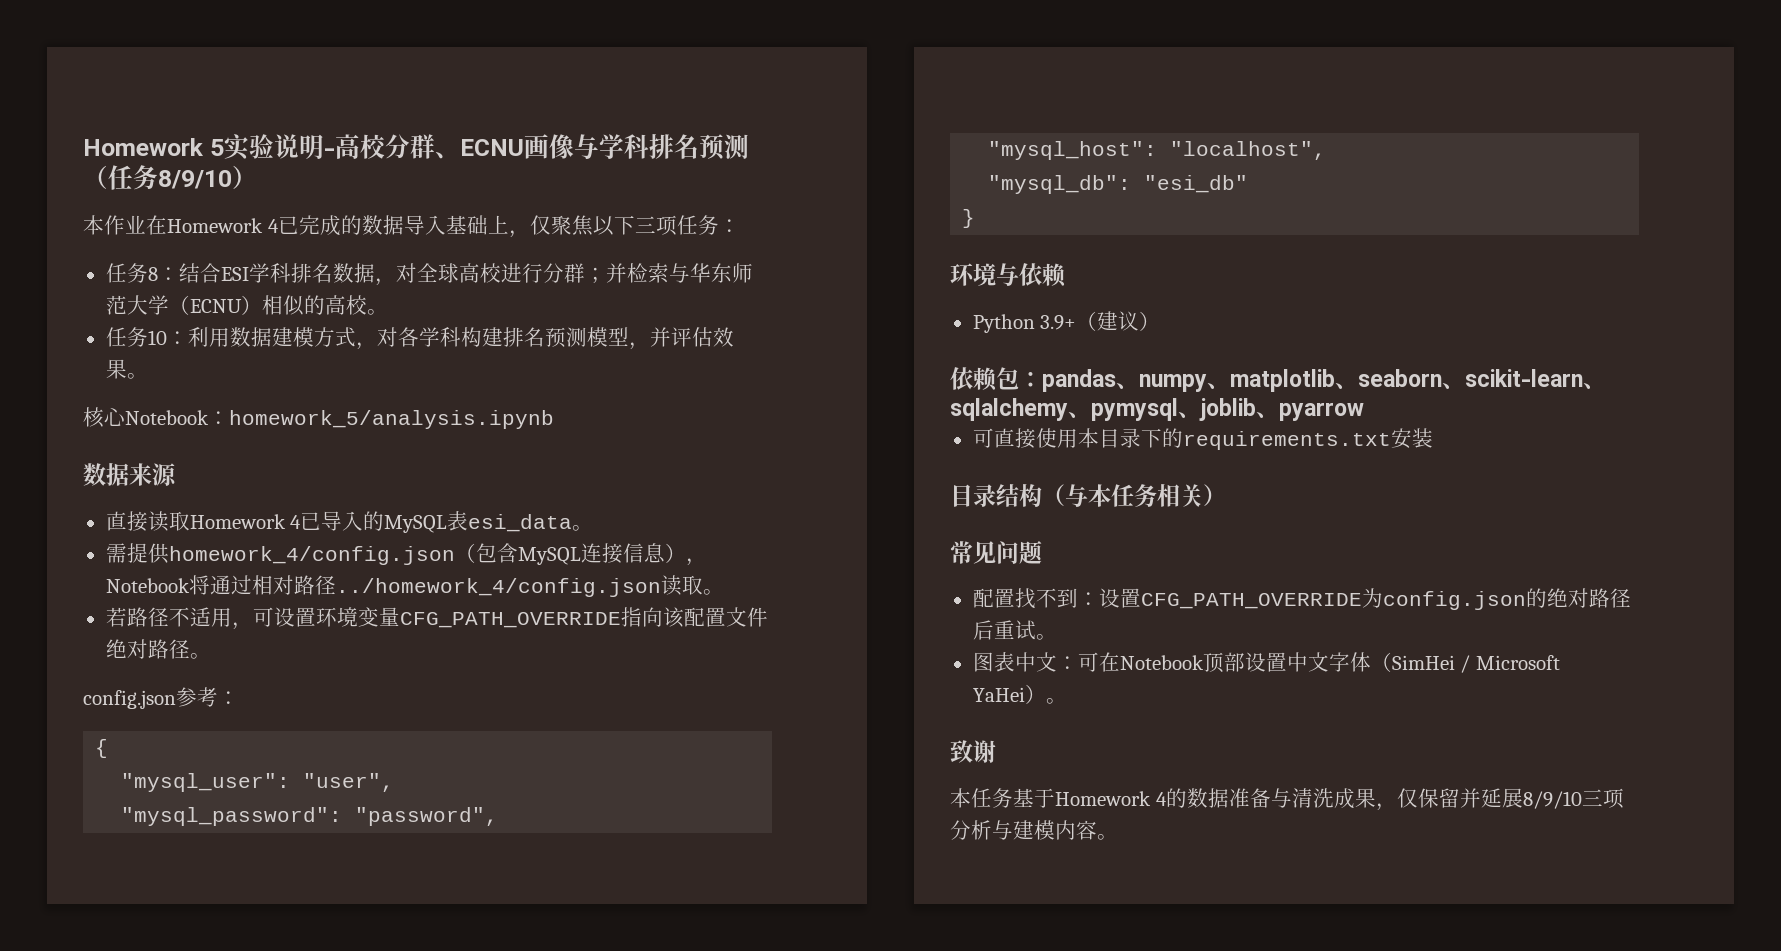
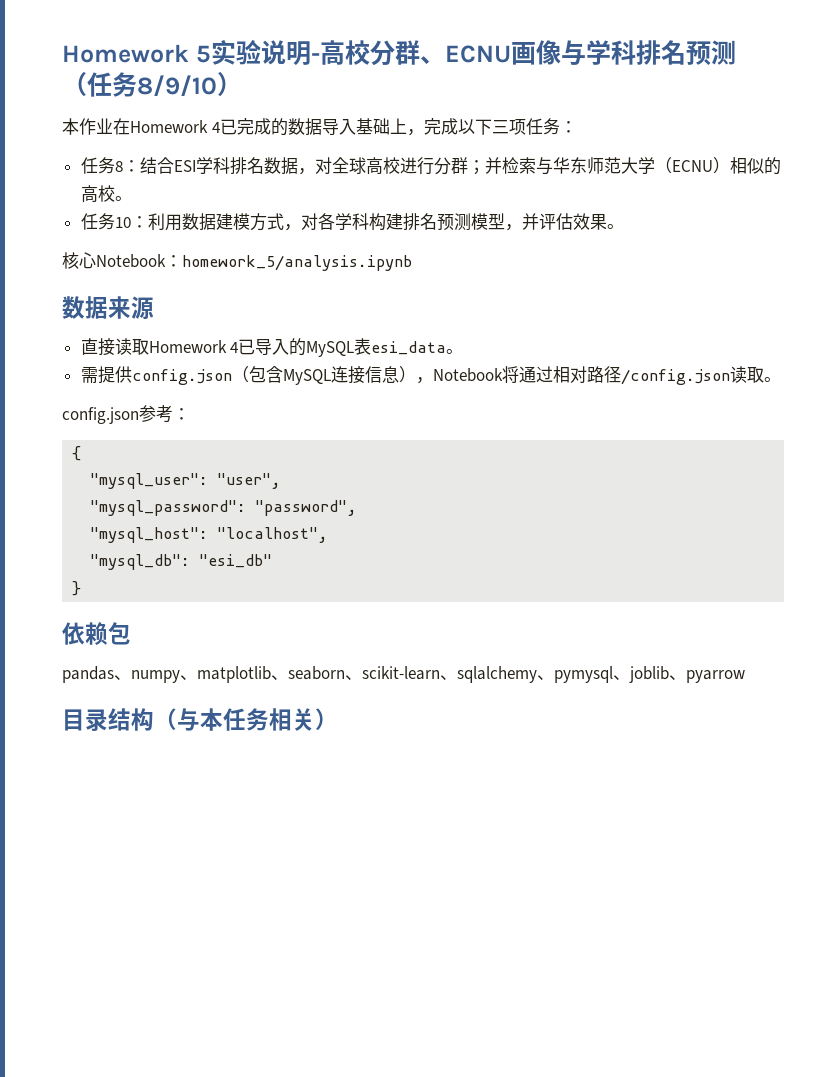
- 本作业在Homework 4已完成的数据导入基础上，仅聚焦以下三项任务：
+ 本作业在Homework 4已完成的数据导入基础上，完成以下三项任务：
- 需提供homework_4/config.json（包含MySQL连接信息），Notebook将通过相对路径../homework_4/config.json读取。
+ 需提供config.json（包含MySQL连接信息），Notebook将通过相对路径/config.json读取。
- 若路径不适用，可设置环境变量CFG_PATH_OVERRIDE指向该配置文件绝对路径。
- 环境与依赖
- Python 3.9+（建议）
- 依赖包：pandas、numpy、matplotlib、seaborn、scikit-learn、sqlalchemy、pymysql、joblib、pyarrow
+ 依赖包
+ pandas、numpy、matplotlib、seaborn、scikit-learn、sqlalchemy、pymysql、joblib、pyarrow
- 可直接使用本目录下的requirements.txt安装
- 常见问题
- 配置找不到：设置CFG_PATH_OVERRIDE为config.json的绝对路径后重试。
- 图表中文：可在Notebook顶部设置中文字体（SimHei / Microsoft YaHei）。
- 致谢
- 本任务基于Homework 4的数据准备与清洗成果，仅保留并延展8/9/10三项分析与建模内容。

